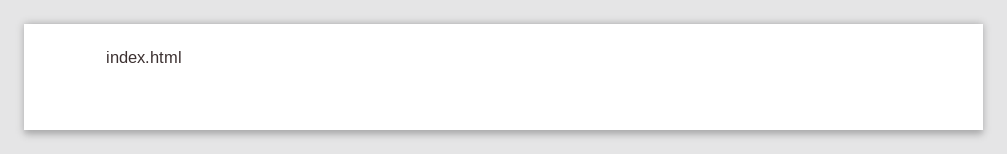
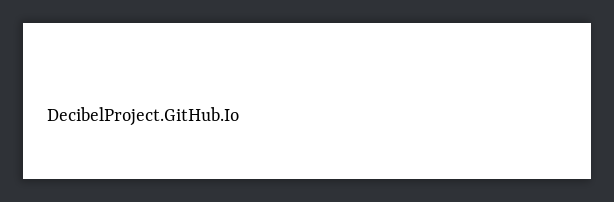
- index.html
+ DecibelProject.GitHub.Io

